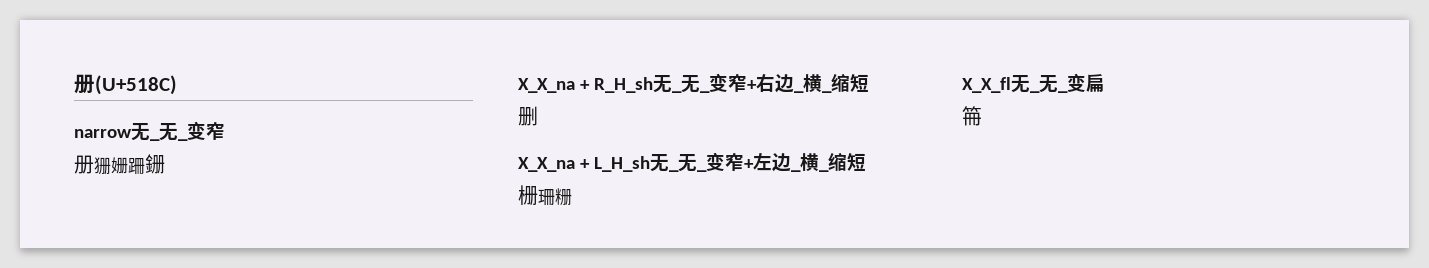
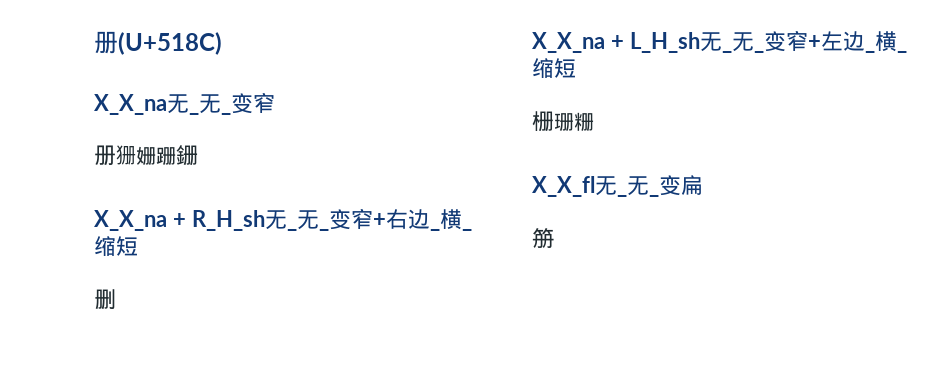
- narrow无_无_变窄
+ X_X_na无_无_变窄

